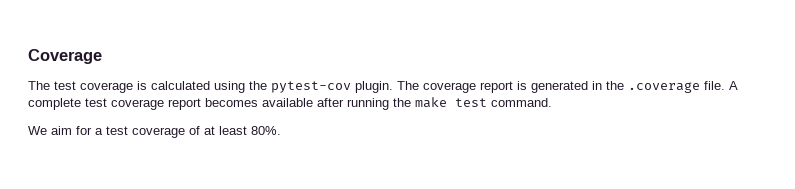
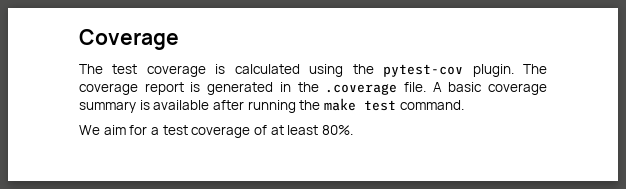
- A complete test coverage report becomes available after running the make test command.
+ A basic coverage summary is available after running the make test command.

